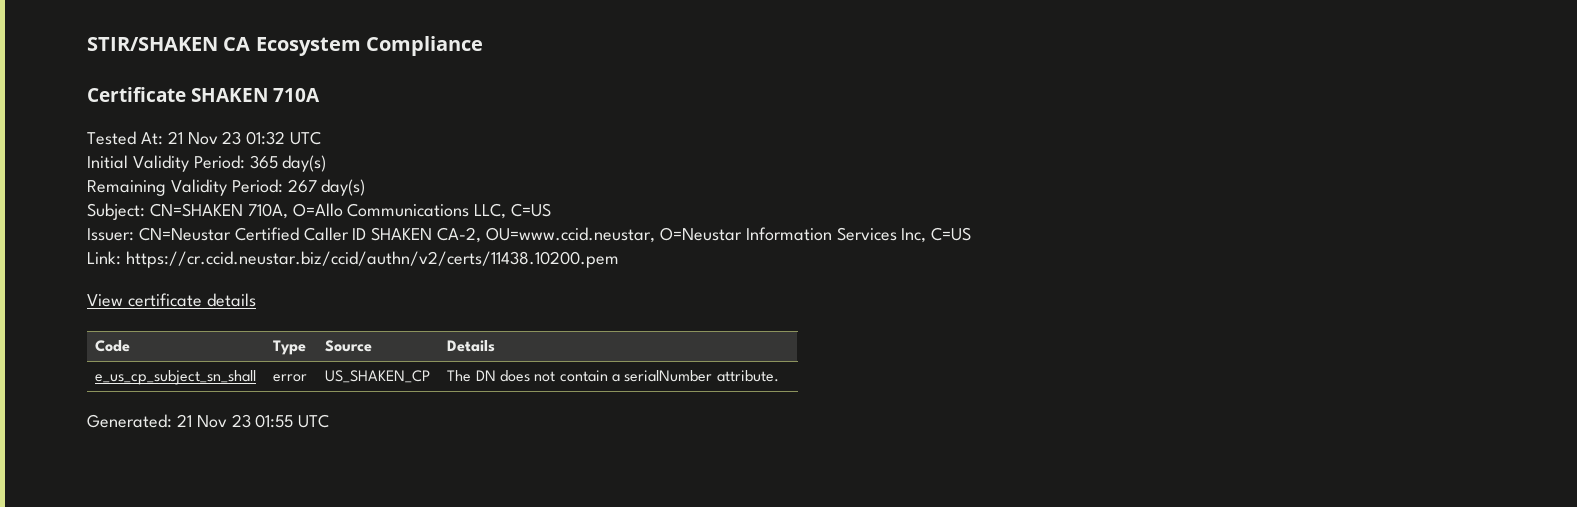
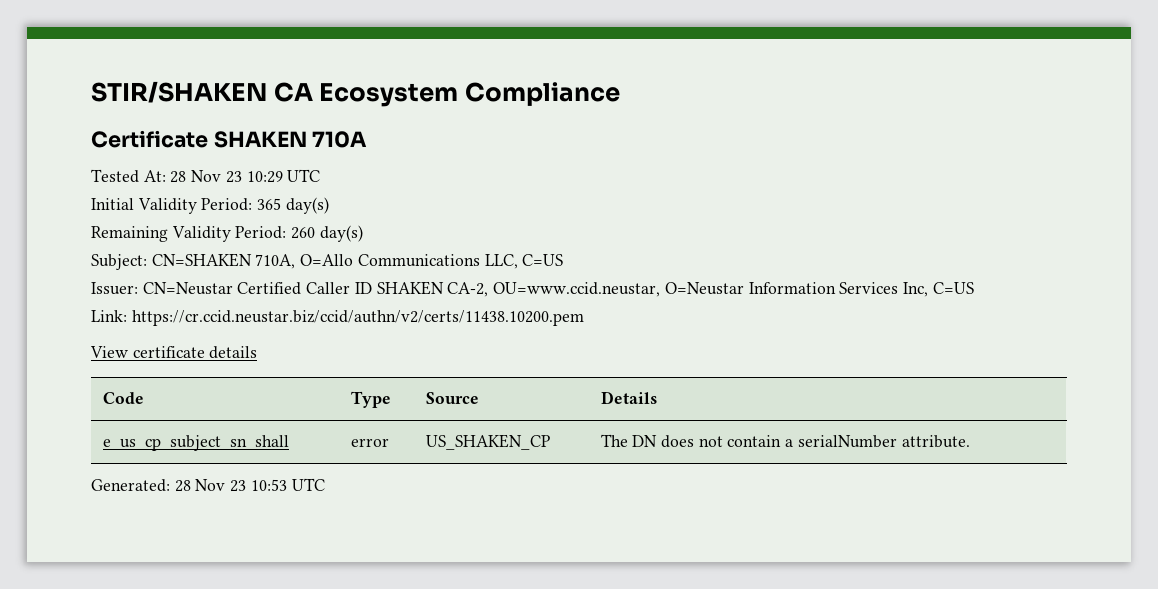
- Tested At: 21 Nov 23 01:32 UTC
+ Tested At: 28 Nov 23 10:29 UTC
- Remaining Validity Period: 267 day(s)
+ Remaining Validity Period: 260 day(s)
- Generated: 21 Nov 23 01:55 UTC
+ Generated: 28 Nov 23 10:53 UTC

